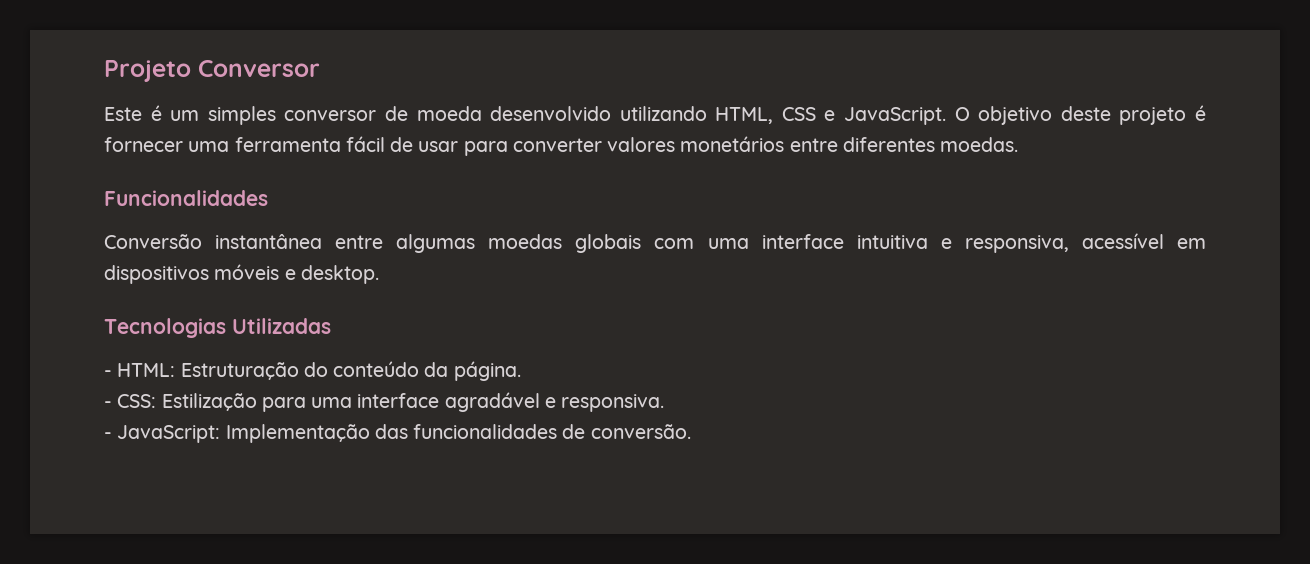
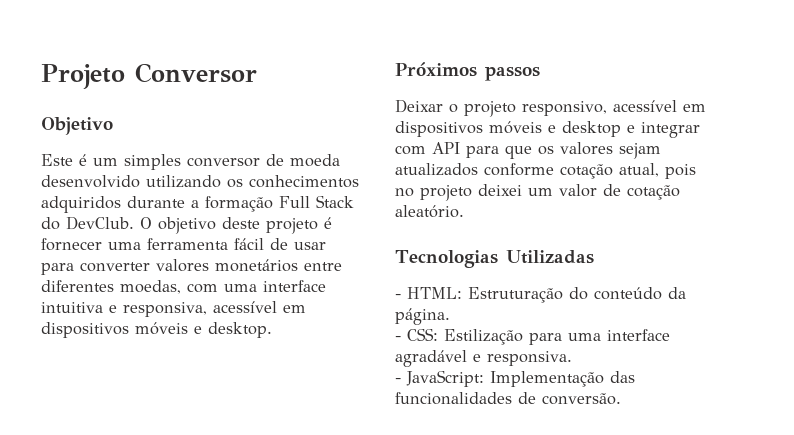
+ Objetivo
- Este é um simples conversor de moeda desenvolvido utilizando HTML, CSS e JavaScript.
+ Este é um simples conversor de moeda desenvolvido utilizando os conhecimentos adquiridos durante a formação Full Stack do DevClub.
- O objetivo deste projeto é fornecer uma ferramenta fácil de usar para converter valores monetários entre diferentes moedas.
- Funcionalidades
- Conversão instantânea entre algumas moedas globais com uma interface intuitiva e responsiva, acessível em dispositivos móveis e desktop.
+ O objetivo deste projeto é fornecer uma ferramenta fácil de usar para converter valores monetários entre diferentes moedas, com uma interface intuitiva e responsiva, acessível em dispositivos móveis e desktop.
+ Próximos passos
+ Deixar o projeto responsivo, acessível em dispositivos móveis e desktop e integrar com API para que os valores sejam atualizados conforme cotação atual, pois no projeto deixei um valor de cotação aleatório.

